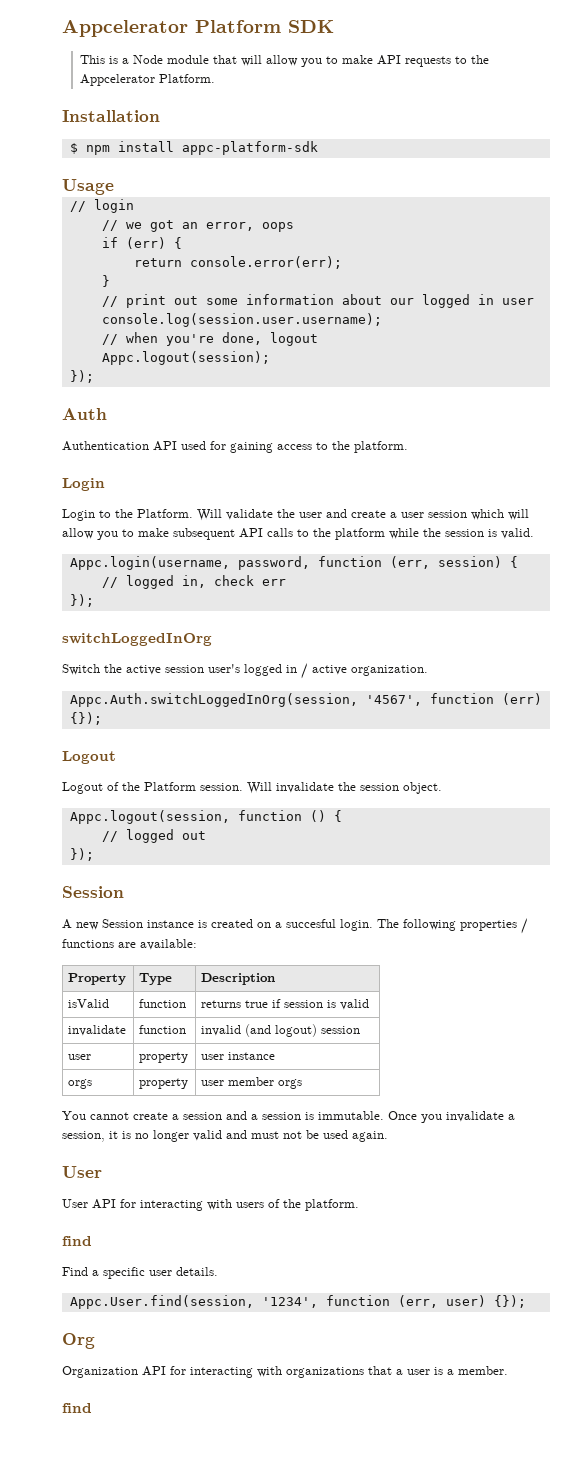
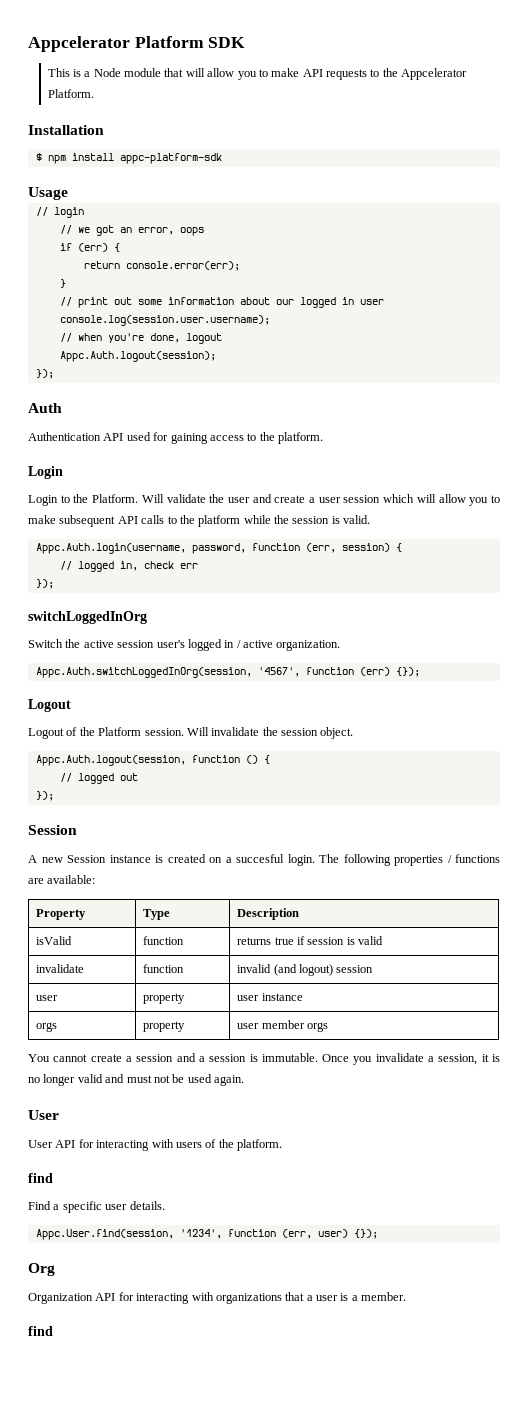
- Appc.logout(session);
+ Appc.Auth.logout(session);
- Appc.login(username, password, function (err, session) {
+ Appc.Auth.login(username, password, function (err, session) {
- Appc.logout(session, function () {
+ Appc.Auth.logout(session, function () {

